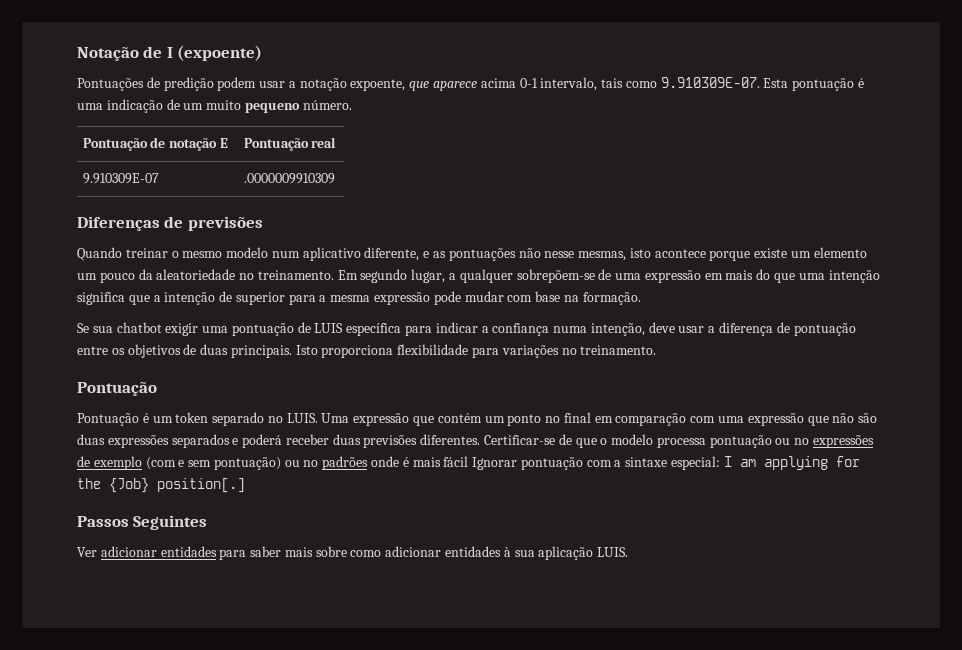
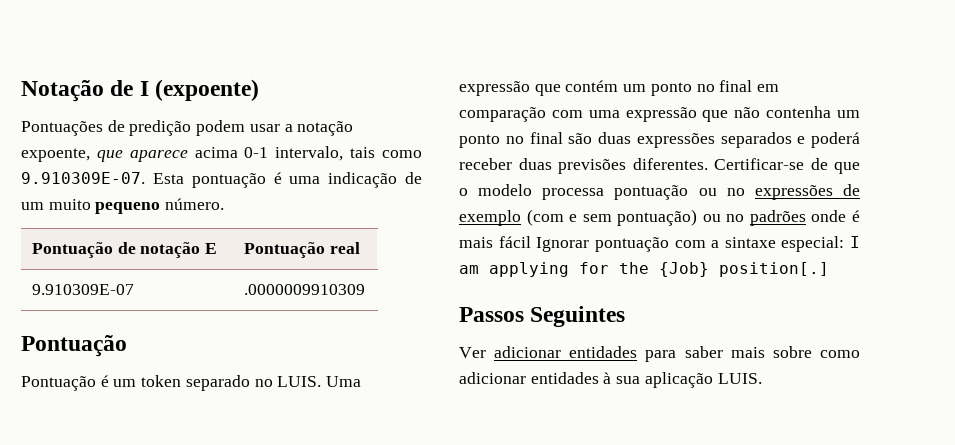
- Diferenças de previsões
- Quando treinar o mesmo modelo num aplicativo diferente, e as pontuações não nesse mesmas, isto acontece porque existe um elemento um pouco da aleatoriedade no treinamento. Em segundo lugar, a qualquer sobrepõem-se de uma expressão em mais do que uma intenção significa que a intenção de superior para a mesma expressão pode mudar com base na formação.
- Se sua chatbot exigir uma pontuação de LUIS específica para indicar a confiança numa intenção, deve usar a diferença de pontuação entre os objetivos de duas principais. Isto proporciona flexibilidade para variações no treinamento.
- Uma expressão que contém um ponto no final em comparação com uma expressão que não são duas expressões separados e poderá receber duas previsões diferentes.
+ Uma expressão que contém um ponto no final em comparação com uma expressão que não contenha um ponto no final são duas expressões separados e poderá receber duas previsões diferentes.

